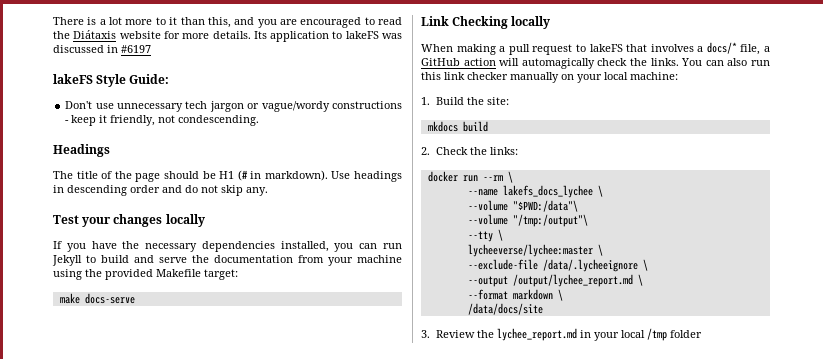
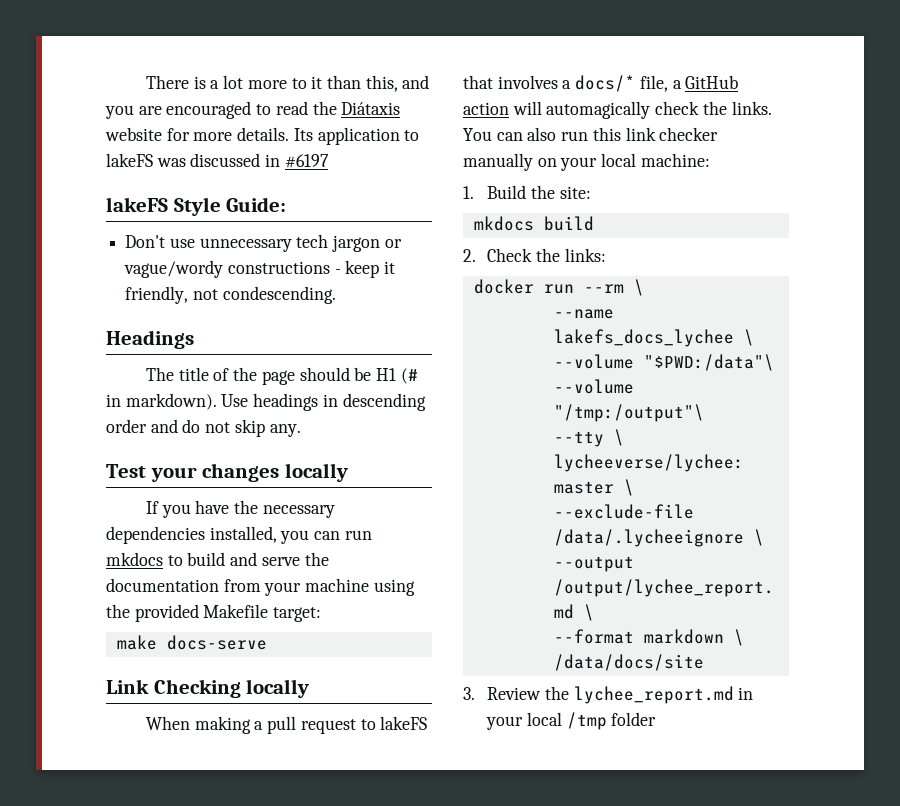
- If you have the necessary dependencies installed, you can run Jekyll to build and serve the documentation from your machine using the provided Makefile target:
+ If you have the necessary dependencies installed, you can run mkdocs to build and serve the documentation from your machine using the provided Makefile target:

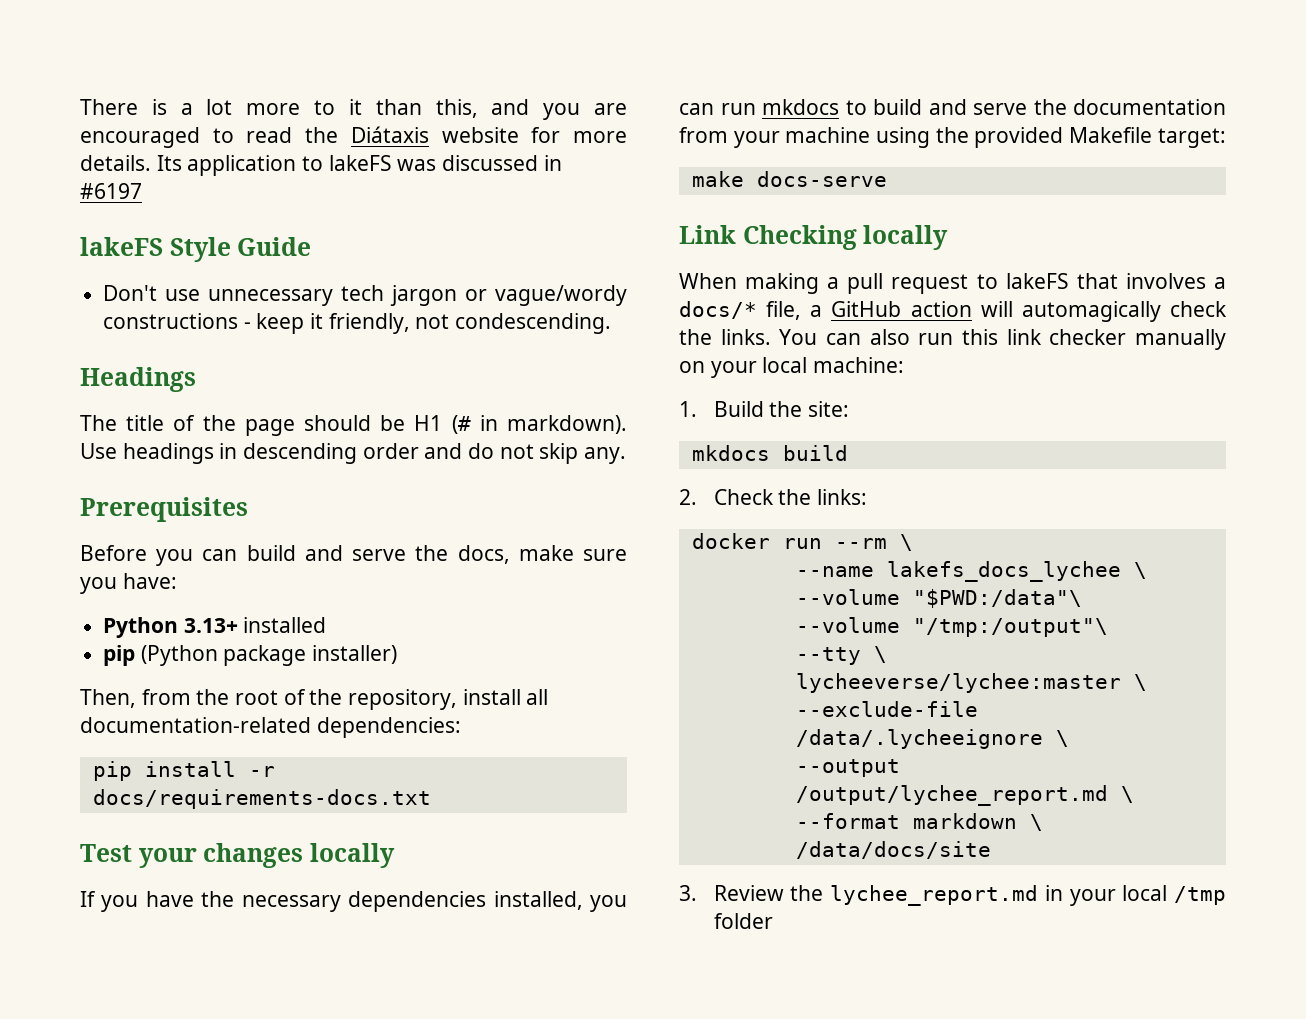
- lakeFS Style Guide:
+ lakeFS Style Guide
+ Prerequisites
+ Before you can build and serve the docs, make sure you have:
+ Python 3.13+ installed
+ pip (Python package installer)
+ Then, from the root of the repository, install all documentation-related dependencies:
+ pip install -r docs/requirements-docs.txt

